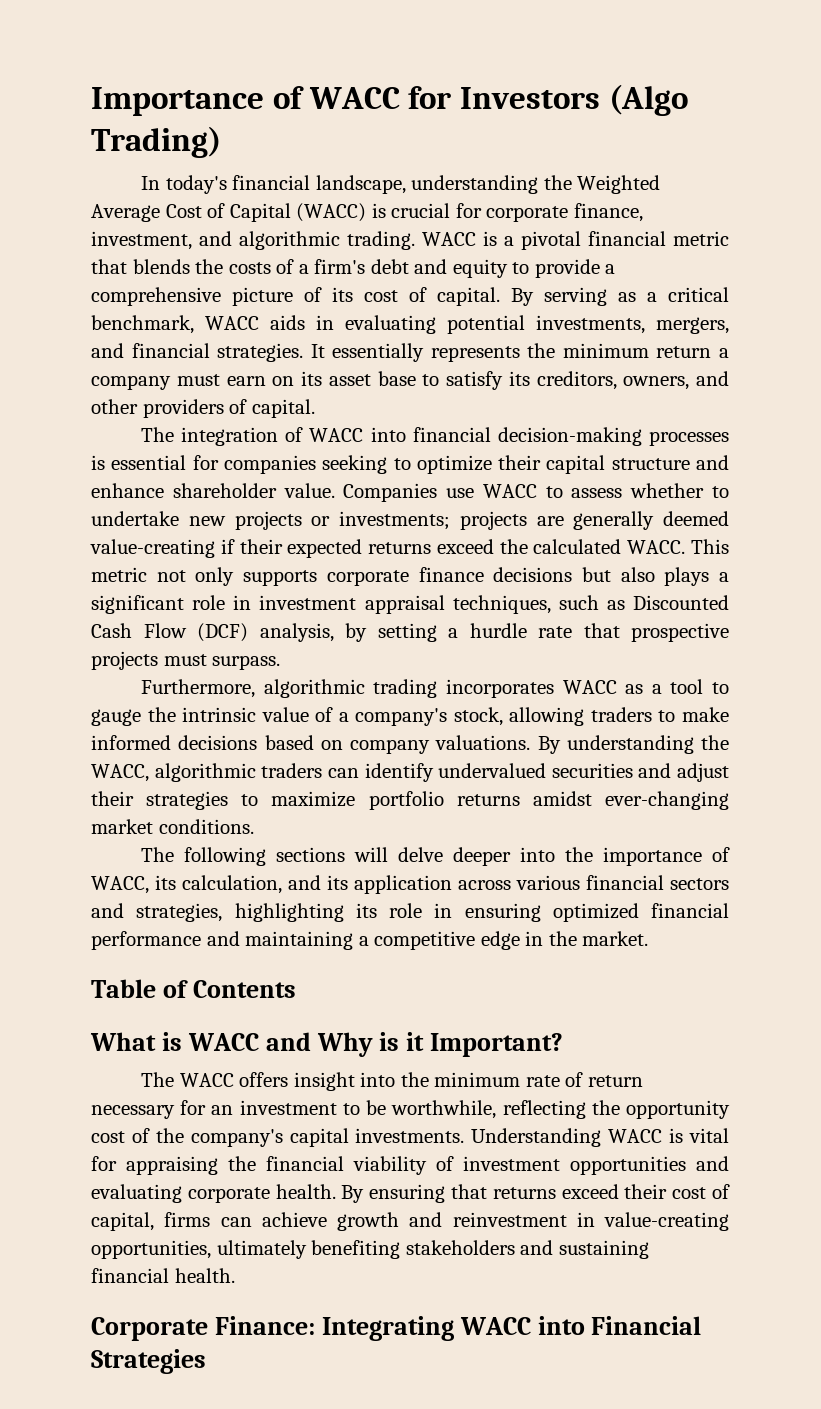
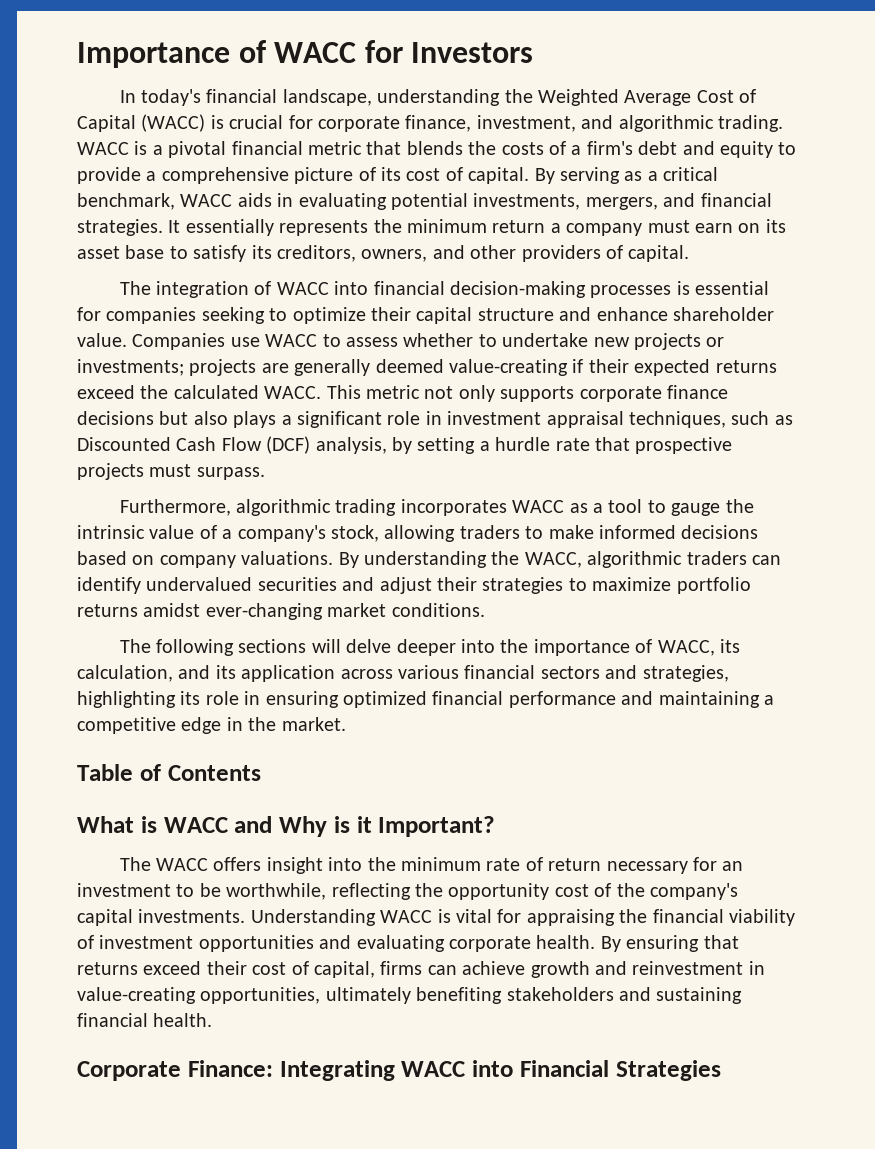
- Importance of WACC for Investors (Algo Trading)
+ Importance of WACC for Investors

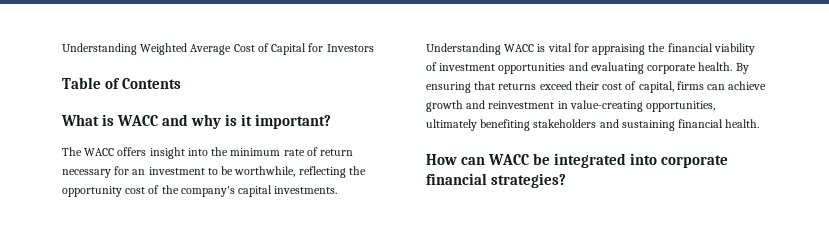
- Importance of WACC for Investors
- In today's financial landscape, understanding the Weighted Average Cost of Capital (WACC) is crucial for corporate finance, investment, and algorithmic trading. WACC is a pivotal financial metric that blends the costs of a firm's debt and equity to provide a comprehensive picture of its cost of capital. By serving as a critical benchmark, WACC aids in evaluating potential investments, mergers, and financial strategies. It essentially represents the minimum return a company must earn on its asset base to satisfy its creditors, owners, and other providers of capital.
- The integration of WACC into financial decision-making processes is essential for companies seeking to optimize their capital structure and enhance shareholder value. Companies use WACC to assess whether to undertake new projects or investments; projects are generally deemed value-creating if their expected returns exceed the calculated WACC. This metric not only supports corporate finance decisions but also plays a significant role in investment appraisal techniques, such as Discounted Cash Flow (DCF) analysis, by setting a hurdle rate that prospective projects must surpass.
- Furthermore, algorithmic trading incorporates WACC as a tool to gauge the intrinsic value of a company's stock, allowing traders to make informed decisions based on company valuations. By understanding the WACC, algorithmic traders can identify undervalued securities and adjust their strategies to maximize portfolio returns amidst ever-changing market conditions.
- The following sections will delve deeper into the importance of WACC, its calculation, and its application across various financial sectors and strategies, highlighting its role in ensuring optimized financial performance and maintaining a competitive edge in the market.
+ Understanding Weighted Average Cost of Capital for Investors
- What is WACC and Why is it Important?
+ What is WACC and why is it important?
- Corporate Finance: Integrating WACC into Financial Strategies
+ How can WACC be integrated into corporate financial strategies?

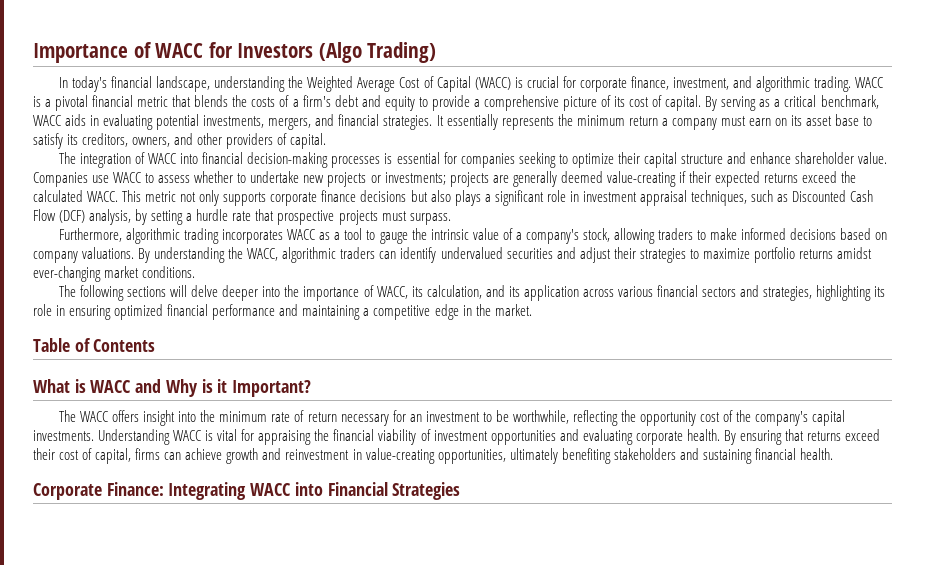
- Understanding Weighted Average Cost of Capital for Investors
+ Importance of WACC for Investors (Algo Trading)
+ In today's financial landscape, understanding the Weighted Average Cost of Capital (WACC) is crucial for corporate finance, investment, and algorithmic trading. WACC is a pivotal financial metric that blends the costs of a firm's debt and equity to provide a comprehensive picture of its cost of capital. By serving as a critical benchmark, WACC aids in evaluating potential investments, mergers, and financial strategies. It essentially represents the minimum return a company must earn on its asset base to satisfy its creditors, owners, and other providers of capital.
+ The integration of WACC into financial decision-making processes is essential for companies seeking to optimize their capital structure and enhance shareholder value. Companies use WACC to assess whether to undertake new projects or investments; projects are generally deemed value-creating if their expected returns exceed the calculated WACC. This metric not only supports corporate finance decisions but also plays a significant role in investment appraisal techniques, such as Discounted Cash Flow (DCF) analysis, by setting a hurdle rate that prospective projects must surpass.
+ Furthermore, algorithmic trading incorporates WACC as a tool to gauge the intrinsic value of a company's stock, allowing traders to make informed decisions based on company valuations. By understanding the WACC, algorithmic traders can identify undervalued securities and adjust their strategies to maximize portfolio returns amidst ever-changing market conditions.
+ The following sections will delve deeper into the importance of WACC, its calculation, and its application across various financial sectors and strategies, highlighting its role in ensuring optimized financial performance and maintaining a competitive edge in the market.
- What is WACC and why is it important?
+ What is WACC and Why is it Important?
- How can WACC be integrated into corporate financial strategies?
+ Corporate Finance: Integrating WACC into Financial Strategies

